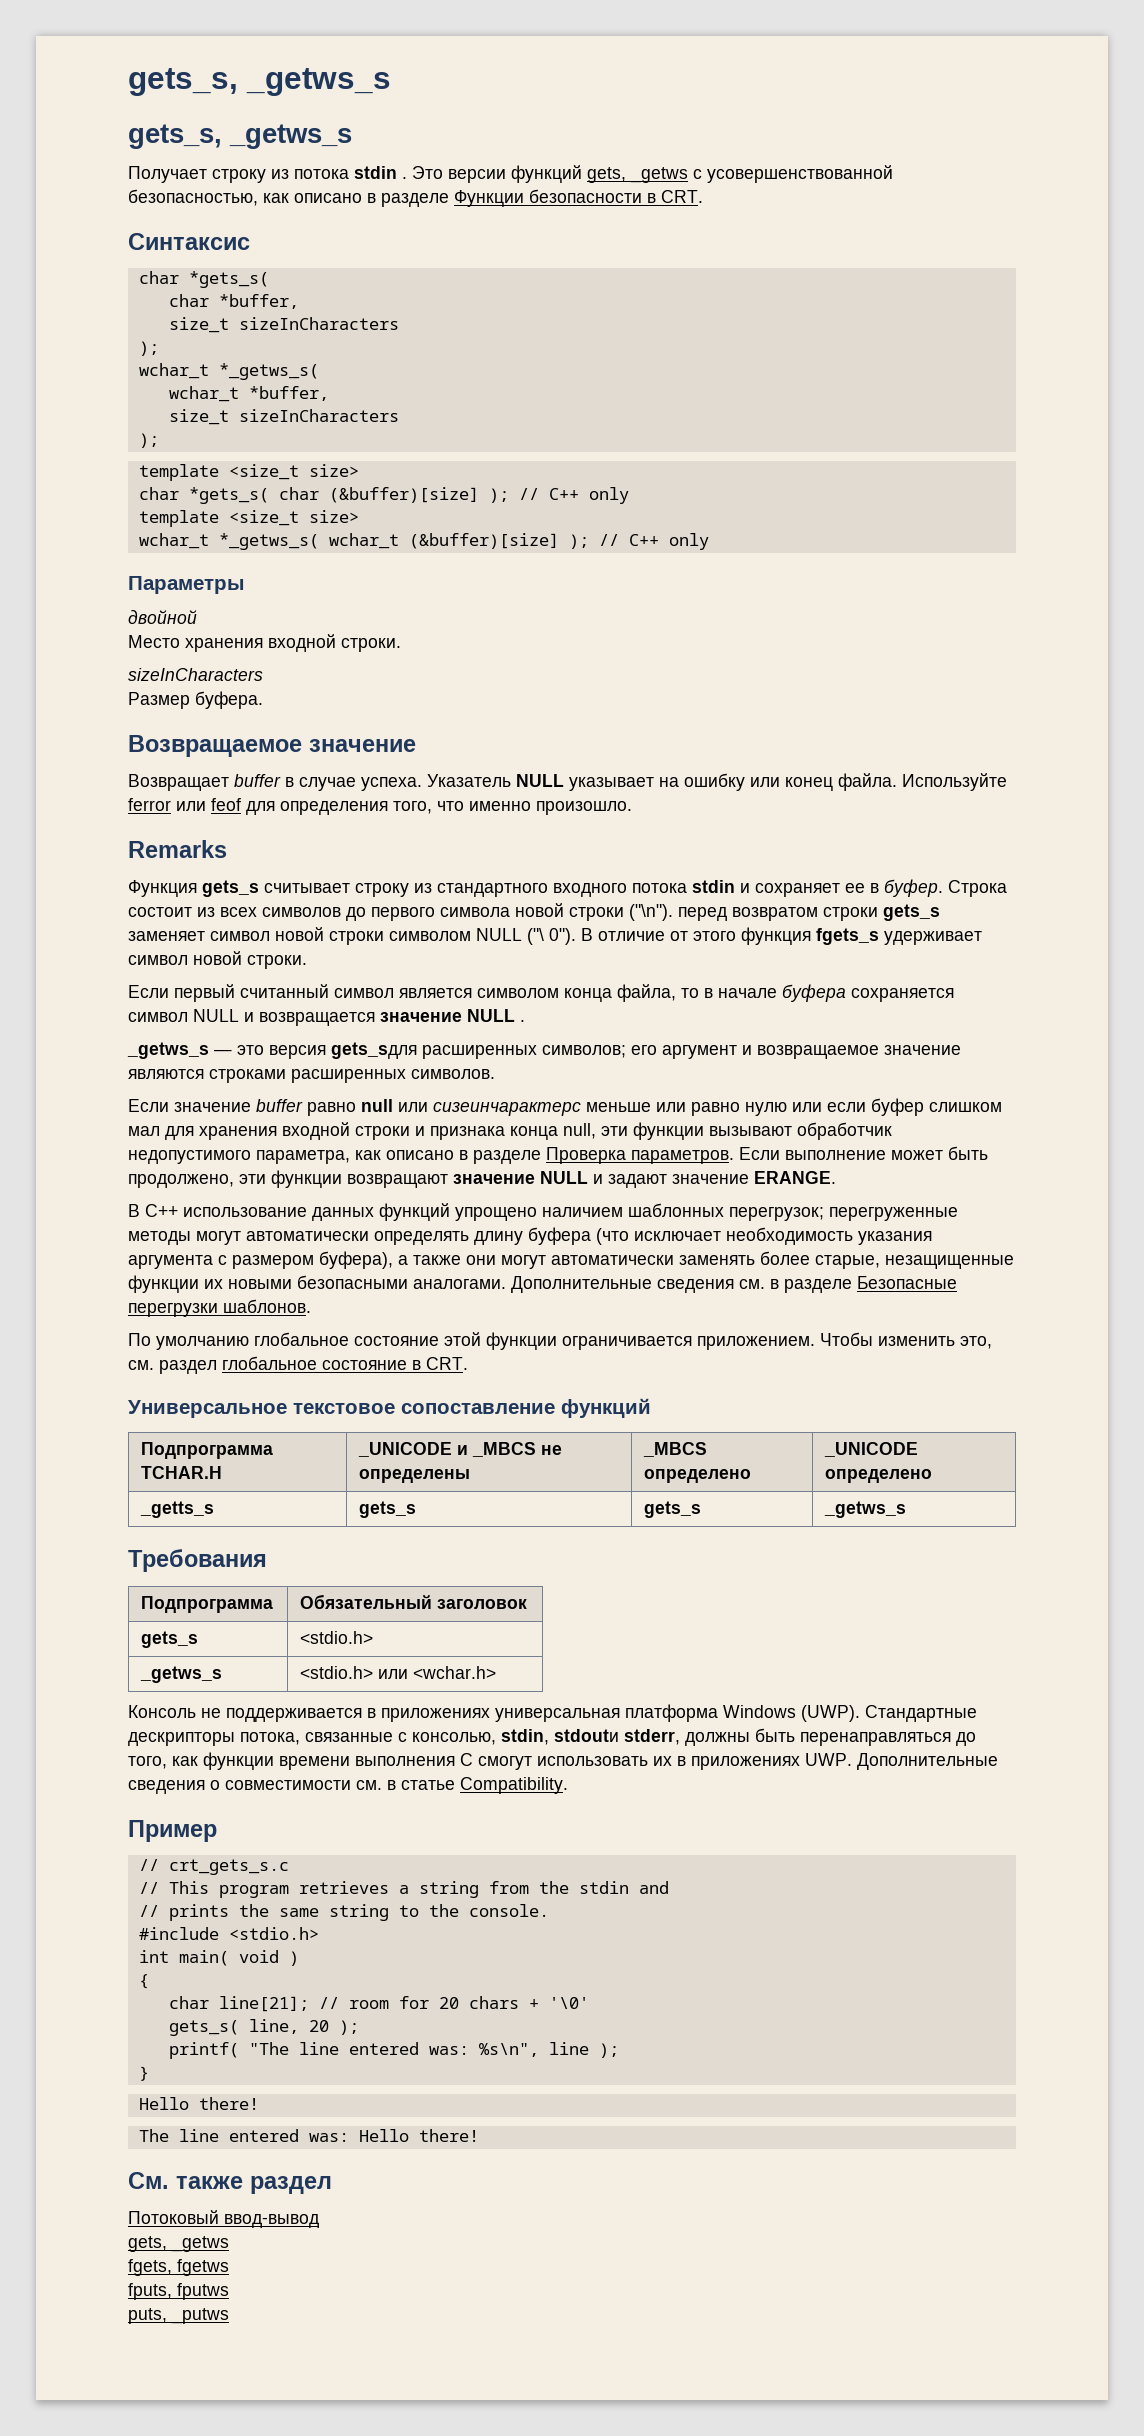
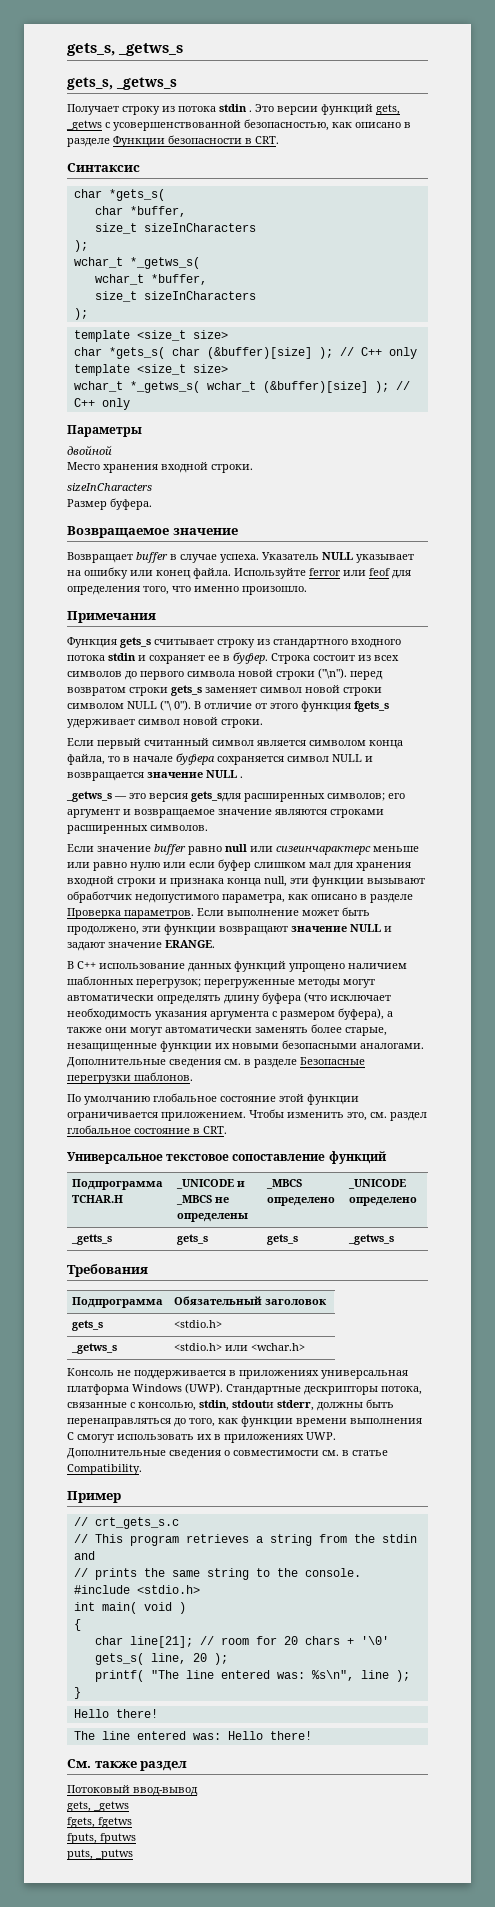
- Remarks
+ Примечания

